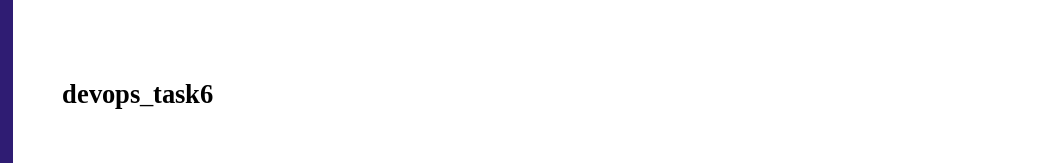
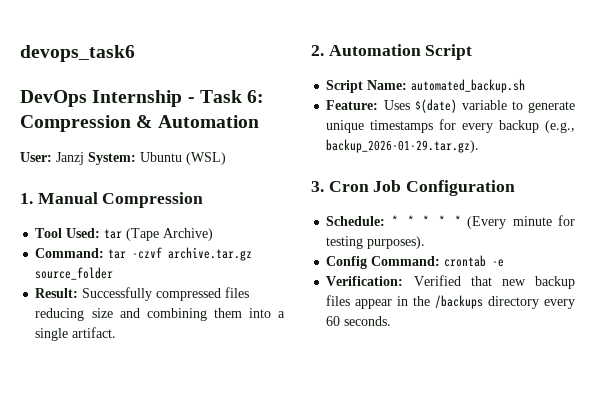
+ DevOps Internship - Task 6: Compression & Automation
+ User: Janzj System: Ubuntu (WSL)
+ 1. Manual Compression
+ Tool Used: tar (Tape Archive)
+ Command: tar -czvf archive.tar.gz source_folder
+ Result: Successfully compressed files reducing size and combining them into a single artifact.
+ 2. Automation Script
+ Script Name: automated_backup.sh
+ Feature: Uses $(date) variable to generate unique timestamps for every backup (e.g., backup_2026-01-29.tar.gz).
+ 3. Cron Job Configuration
+ Schedule: * * * * * (Every minute for testing purposes).
+ Config Command: crontab -e
+ Verification: Verified that new backup files appear in the /backups directory every 60 seconds.

